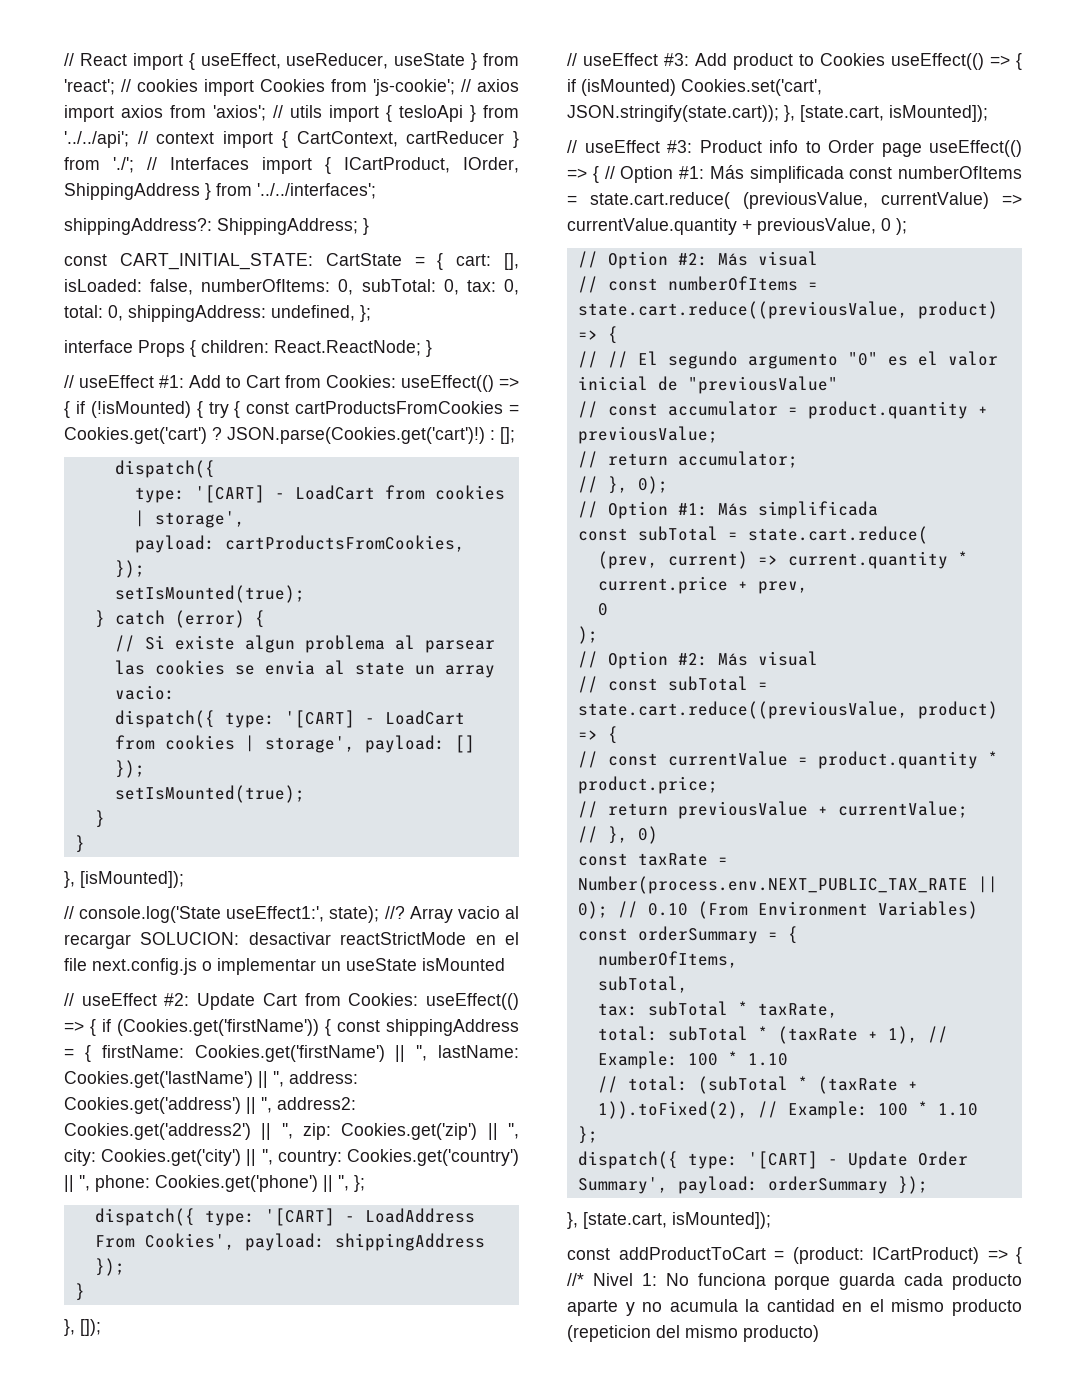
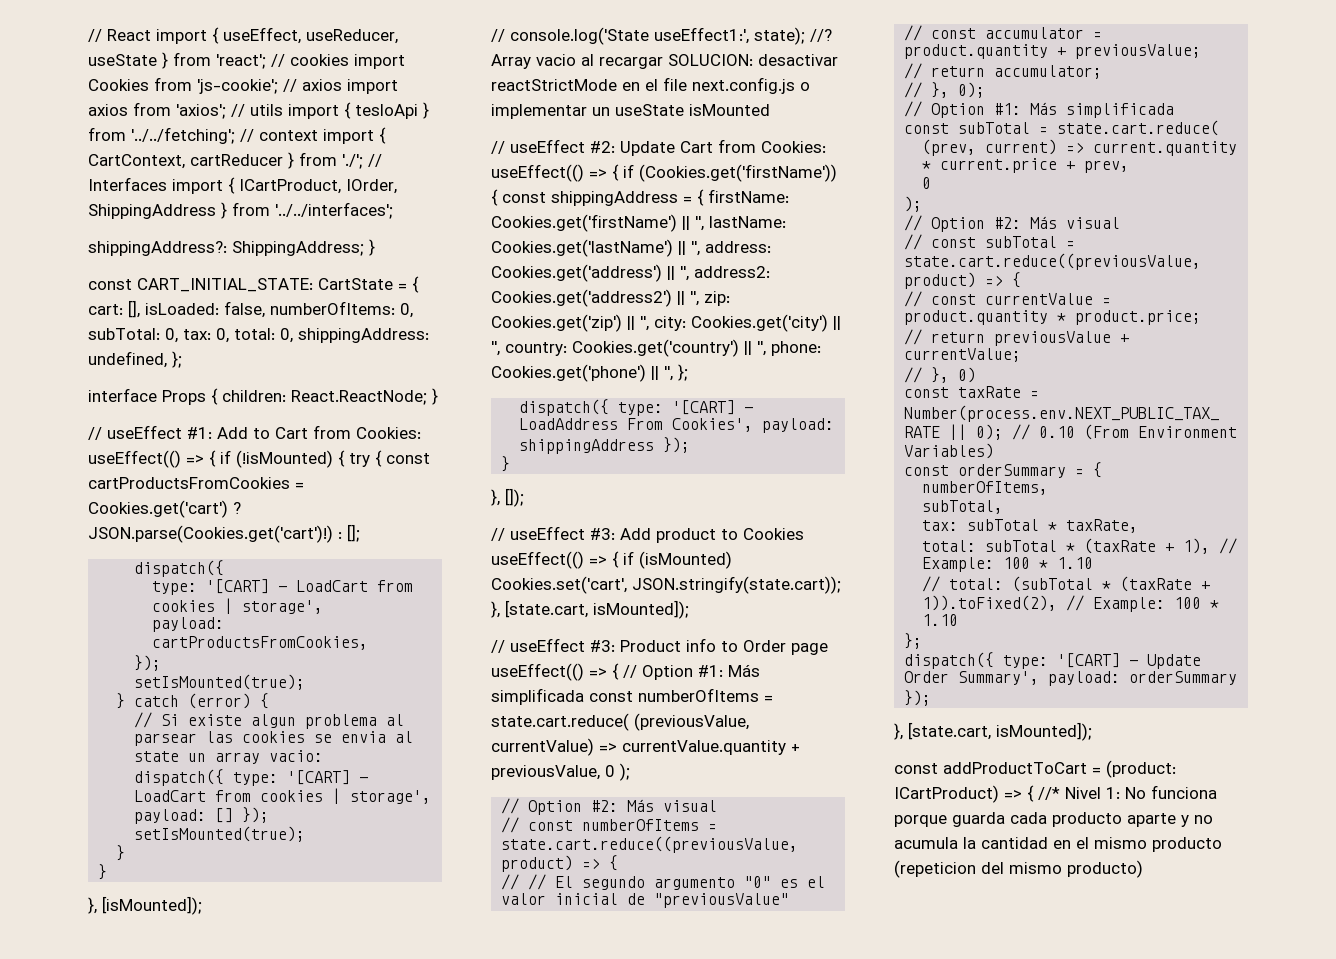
- // React import { useEffect, useReducer, useState } from 'react'; // cookies import Cookies from 'js-cookie'; // axios import axios from 'axios'; // utils import { tesloApi } from '../../api'; // context import { CartContext, cartReducer } from './'; // Interfaces import { ICartProduct, IOrder, ShippingAddress } from '../../interfaces';
+ // React import { useEffect, useReducer, useState } from 'react'; // cookies import Cookies from 'js-cookie'; // axios import axios from 'axios'; // utils import { tesloApi } from '../../fetching'; // context import { CartContext, cartReducer } from './'; // Interfaces import { ICartProduct, IOrder, ShippingAddress } from '../../interfaces';

